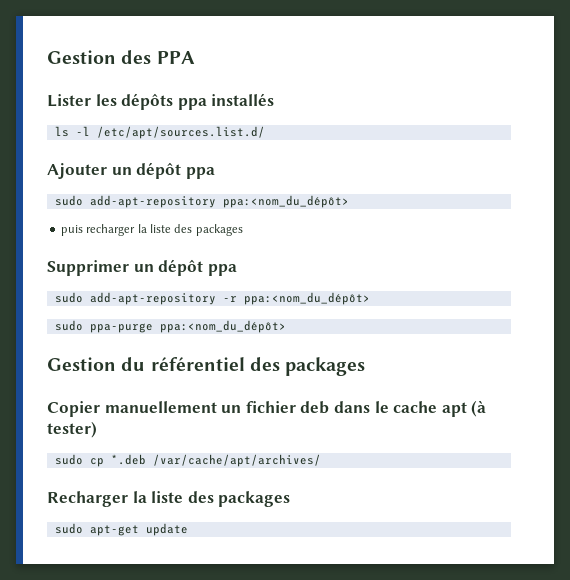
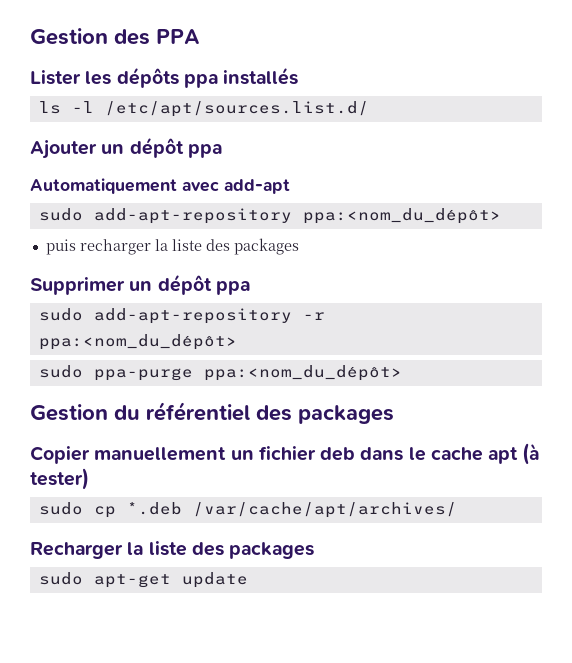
+ Automatiquement avec add-apt

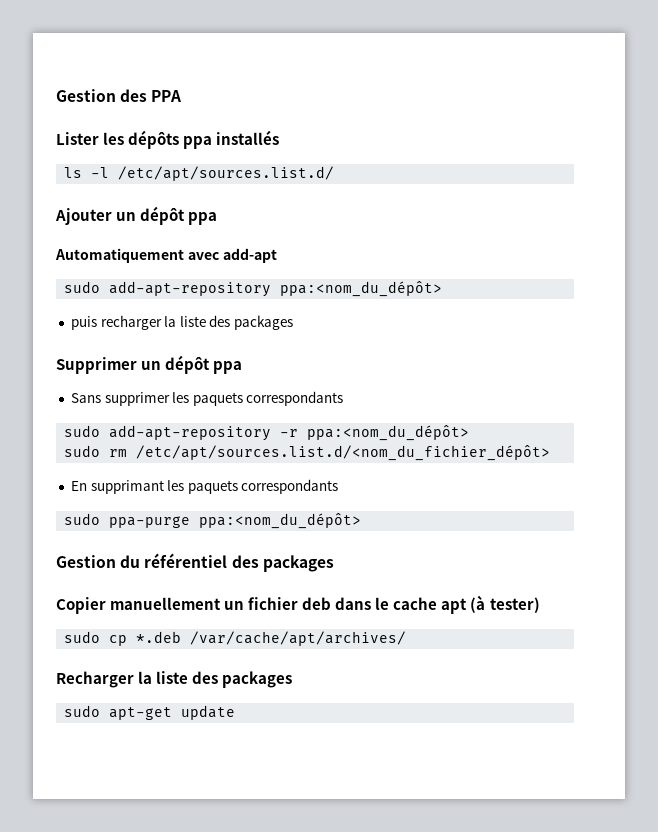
+ Sans supprimer les paquets correspondants
+ sudo rm /etc/apt/sources.list.d/<nom_du_fichier_dépôt>
+ En supprimant les paquets correspondants

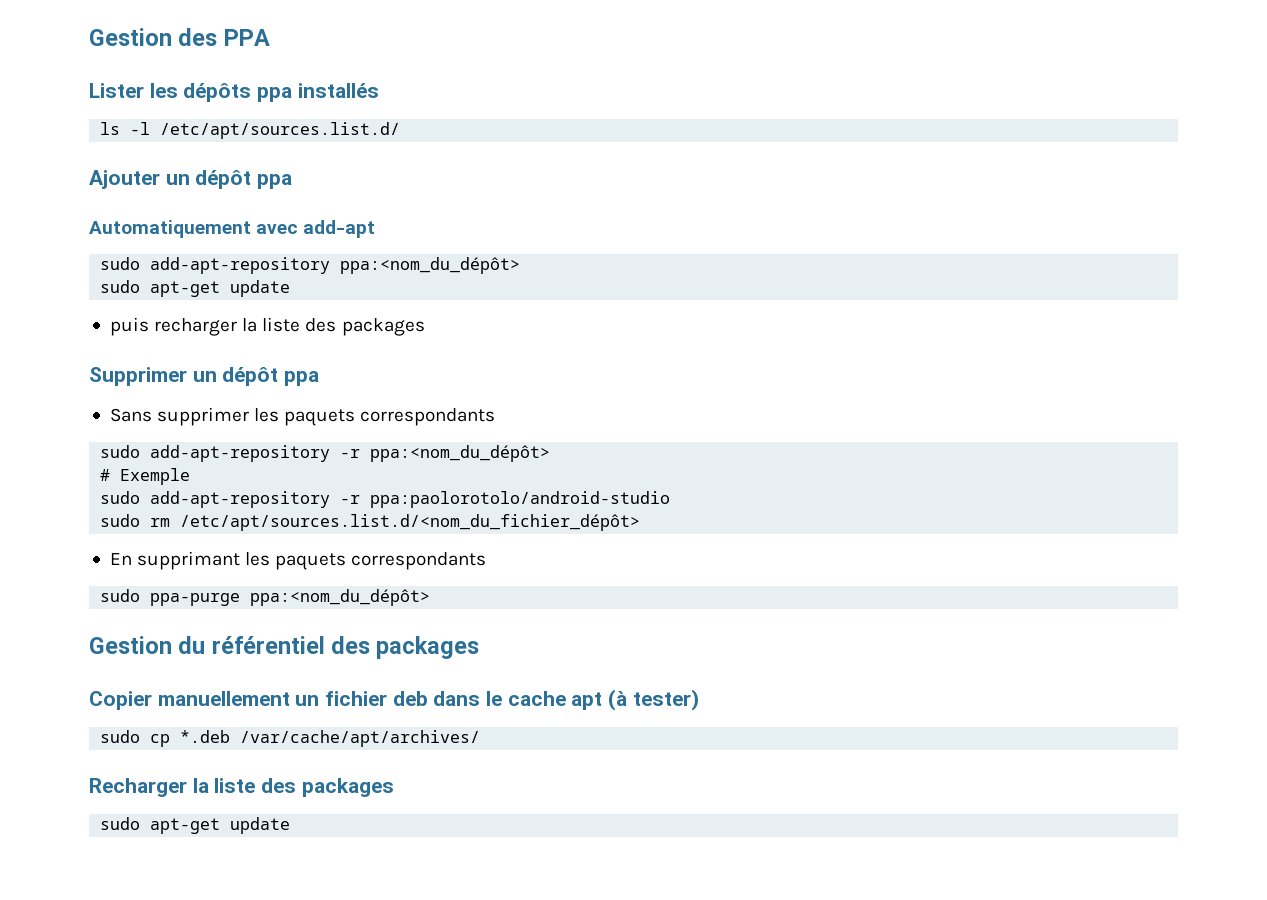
  sudo add-apt-repository ppa:<nom_du_dépôt>
+ sudo apt-get update
+ # Exemple
+ sudo add-apt-repository -r ppa:paolorotolo/android-studio

